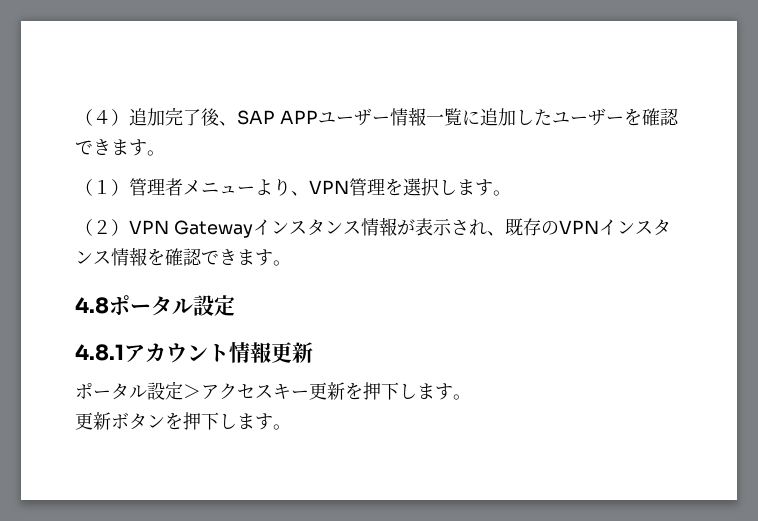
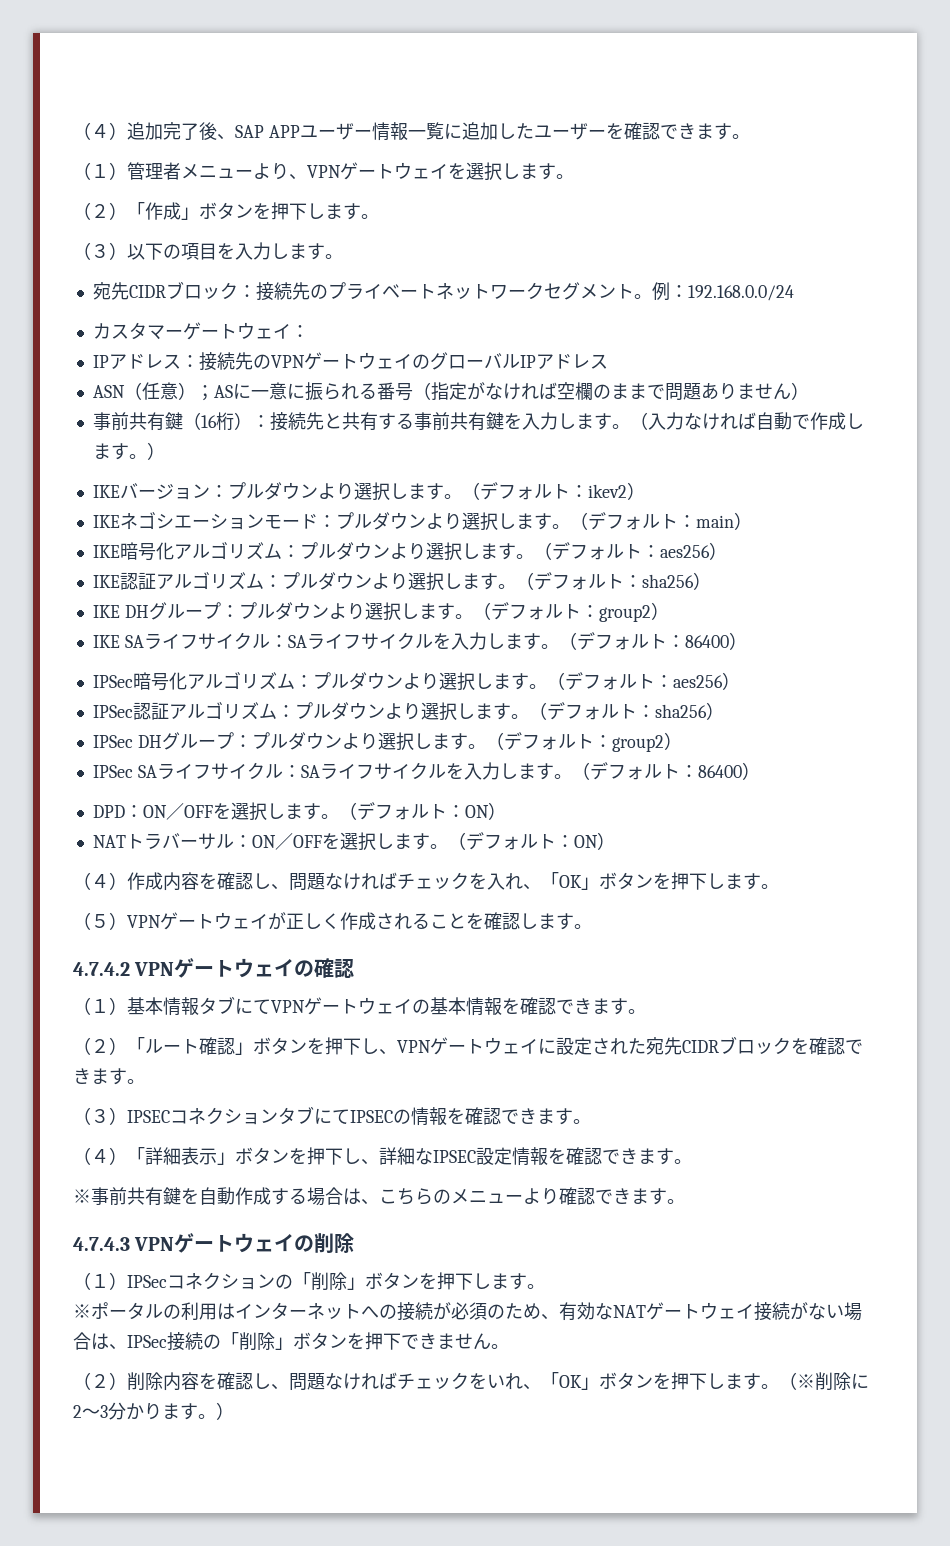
- （１）管理者メニューより、VPN管理を選択します。
+ （１）管理者メニューより、VPNゲートウェイを選択します。
- （２）VPN Gatewayインスタンス情報が表示され、既存のVPNインスタンス情報を確認できます。
- 4.8ポータル設定
- 4.8.1アカウント情報更新
- ポータル設定＞アクセスキー更新を押下します。
- 更新ボタンを押下します。
+ （２）「作成」ボタンを押下します。
+ （３）以下の項目を入力します。
+ 宛先CIDRブロック：接続先のプライベートネットワークセグメント。例：192.168.0.0/24
+ カスタマーゲートウェイ：
+ IPアドレス：接続先のVPNゲートウェイのグローバルIPアドレス
+ ASN（任意）；ASに一意に振られる番号（指定がなければ空欄のままで問題ありません）
+ 事前共有鍵（16桁）：接続先と共有する事前共有鍵を入力します。（入力なければ自動で作成します。）
+ IKEバージョン：プルダウンより選択します。（デフォルト：ikev2）
+ IKEネゴシエーションモード：プルダウンより選択します。（デフォルト：main）
+ IKE暗号化アルゴリズム：プルダウンより選択します。（デフォルト：aes256）
+ IKE認証アルゴリズム：プルダウンより選択します。（デフォルト：sha256）
+ IKE DHグループ：プルダウンより選択します。（デフォルト：group2）
+ IKE SAライフサイクル：SAライフサイクルを入力します。（デフォルト：86400）
+ IPSec暗号化アルゴリズム：プルダウンより選択します。（デフォルト：aes256）
+ IPSec認証アルゴリズム：プルダウンより選択します。（デフォルト：sha256）
+ IPSec DHグループ：プルダウンより選択します。（デフォルト：group2）
+ IPSec SAライフサイクル：SAライフサイクルを入力します。（デフォルト：86400）
+ DPD：ON／OFFを選択します。（デフォルト：ON）
+ NATトラバーサル：ON／OFFを選択します。（デフォルト：ON）
+ （４）作成内容を確認し、問題なければチェックを入れ、「OK」ボタンを押下します。
+ （５）VPNゲートウェイが正しく作成されることを確認します。
+ 4.7.4.2 VPNゲートウェイの確認
+ （１）基本情報タブにてVPNゲートウェイの基本情報を確認できます。
+ （２）「ルート確認」ボタンを押下し、VPNゲートウェイに設定された宛先CIDRブロックを確認できます。
+ （３）IPSECコネクションタブにてIPSECの情報を確認できます。
+ （４）「詳細表示」ボタンを押下し、詳細なIPSEC設定情報を確認できます。
+ ※事前共有鍵を自動作成する場合は、こちらのメニューより確認できます。
+ 4.7.4.3 VPNゲートウェイの削除
+ （１）IPSecコネクションの「削除」ボタンを押下します。
+ ※ポータルの利用はインターネットへの接続が必須のため、有効なNATゲートウェイ接続がない場合は、IPSec接続の「削除」ボタンを押下できません。
+ （２）削除内容を確認し、問題なければチェックをいれ、「OK」ボタンを押下します。（※削除に2〜3分かります。）

